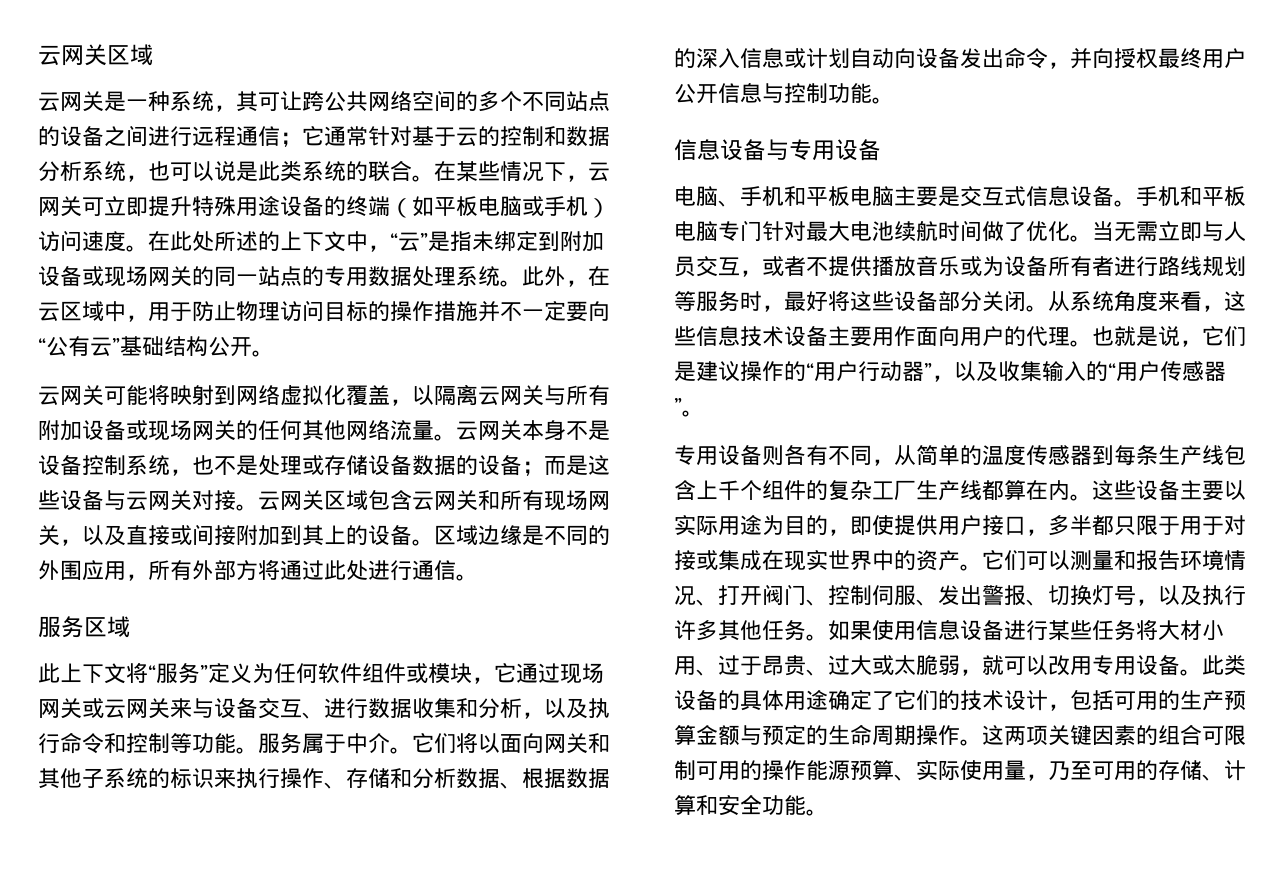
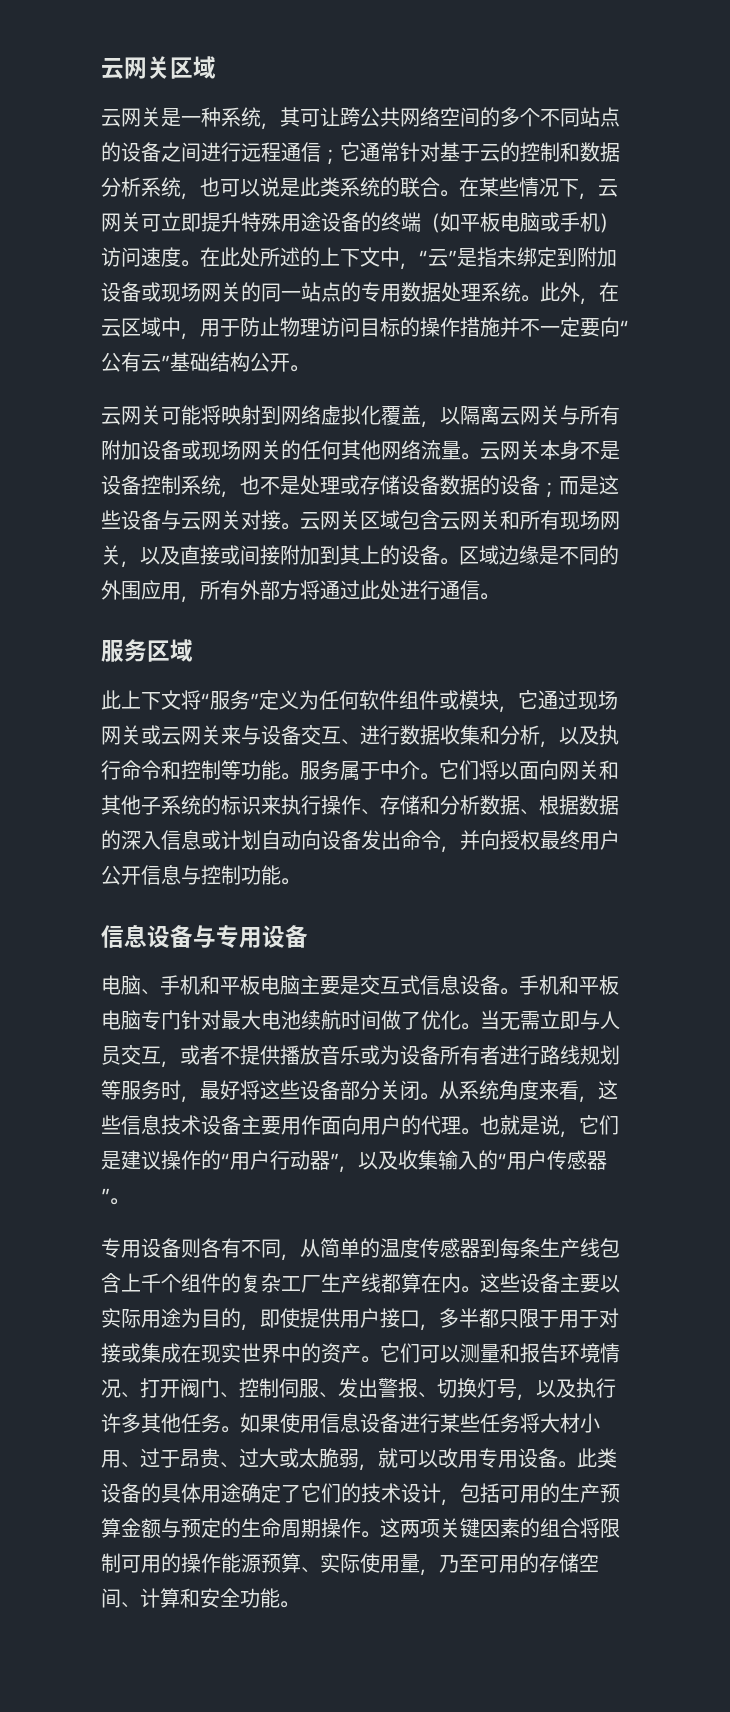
- 这两项关键因素的组合可限制可用的操作能源预算、实际使用量，乃至可用的存储、计算和安全功能。
+ 这两项关键因素的组合将限制可用的操作能源预算、实际使用量，乃至可用的存储空间、计算和安全功能。

